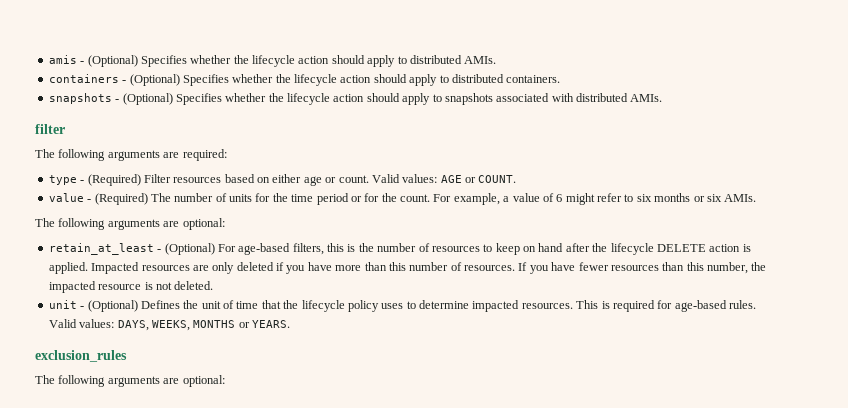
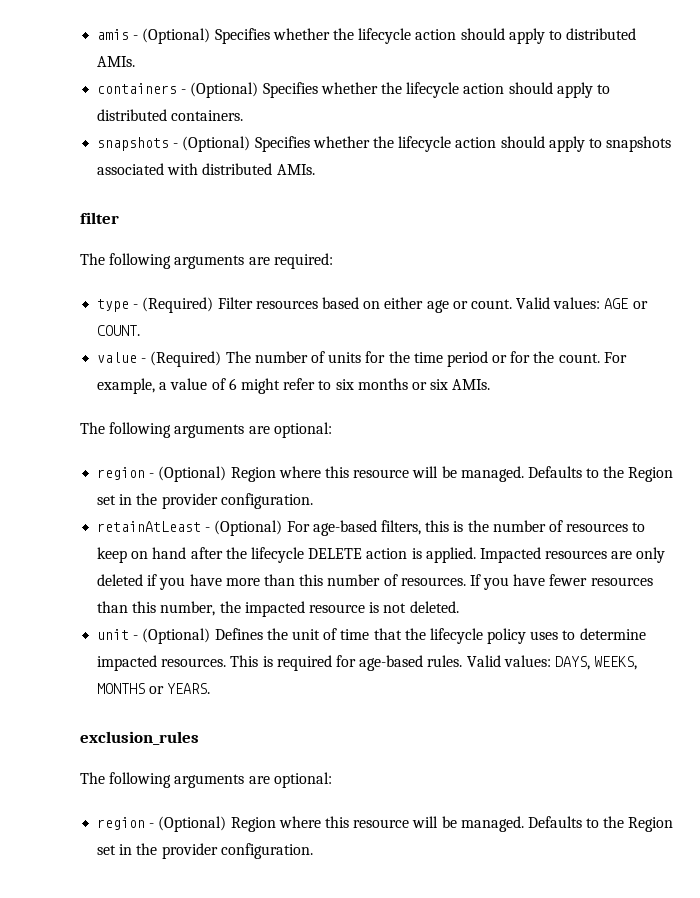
  For example, a value of 6 might refer to six months or six AMIs.
  The following arguments are optional:
- retain_at_least - (Optional) For age-based filters, this is the number of resources to keep on hand after the lifecycle DELETE action is applied.
+ region - (Optional) Region where this resource will be managed. Defaults to the Region set in the provider configuration.
+ retainAtLeast - (Optional) For age-based filters, this is the number of resources to keep on hand after the lifecycle DELETE action is applied.
  exclusion_rules
  The following arguments are optional:
+ region - (Optional) Region where this resource will be managed. Defaults to the Region set in the provider configuration.

